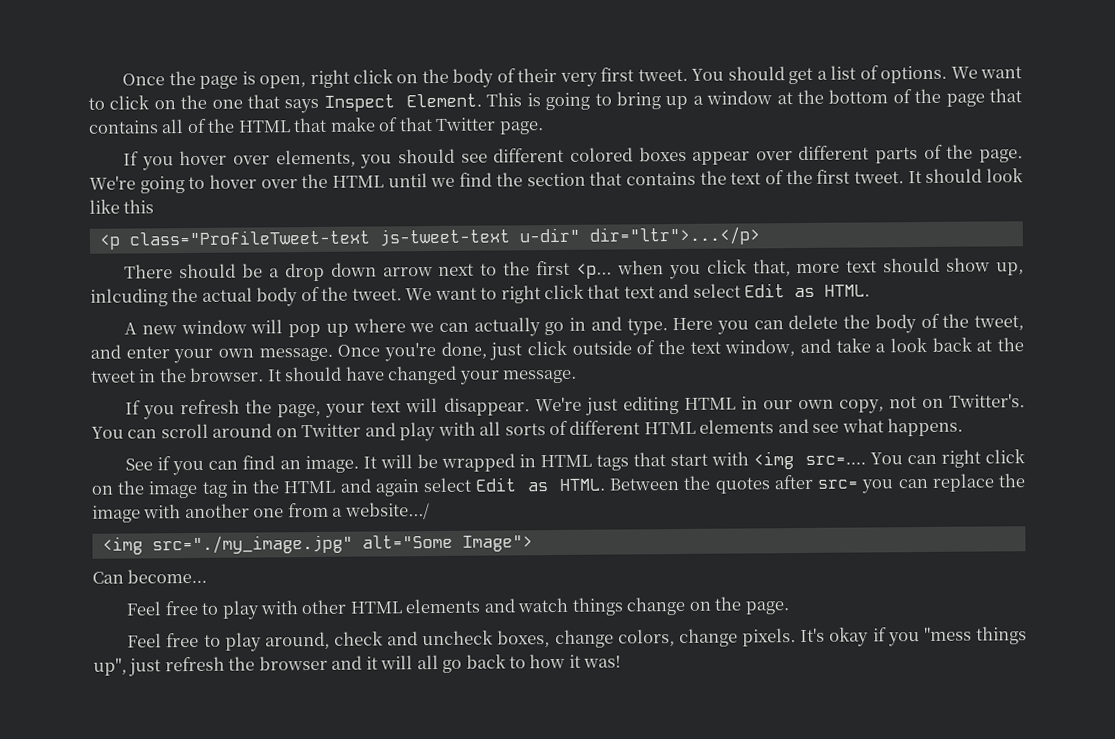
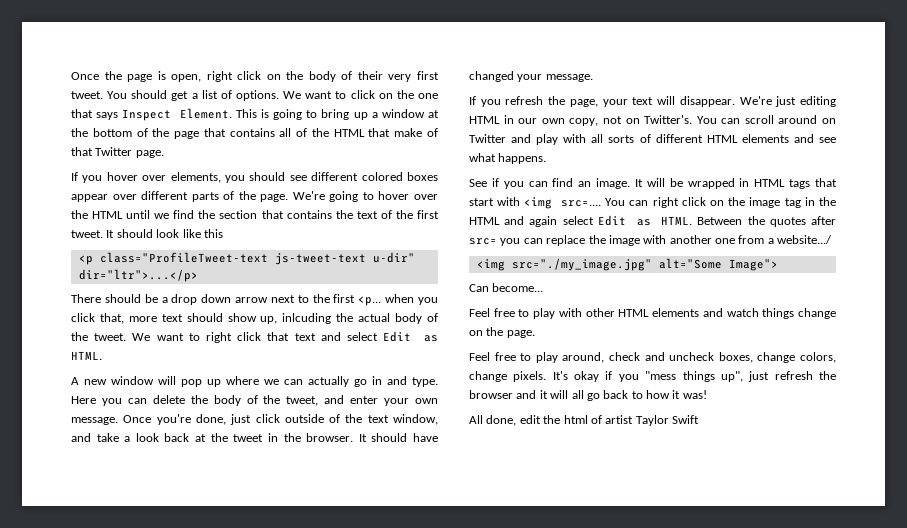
+ All done, edit the html of artist Taylor Swift

